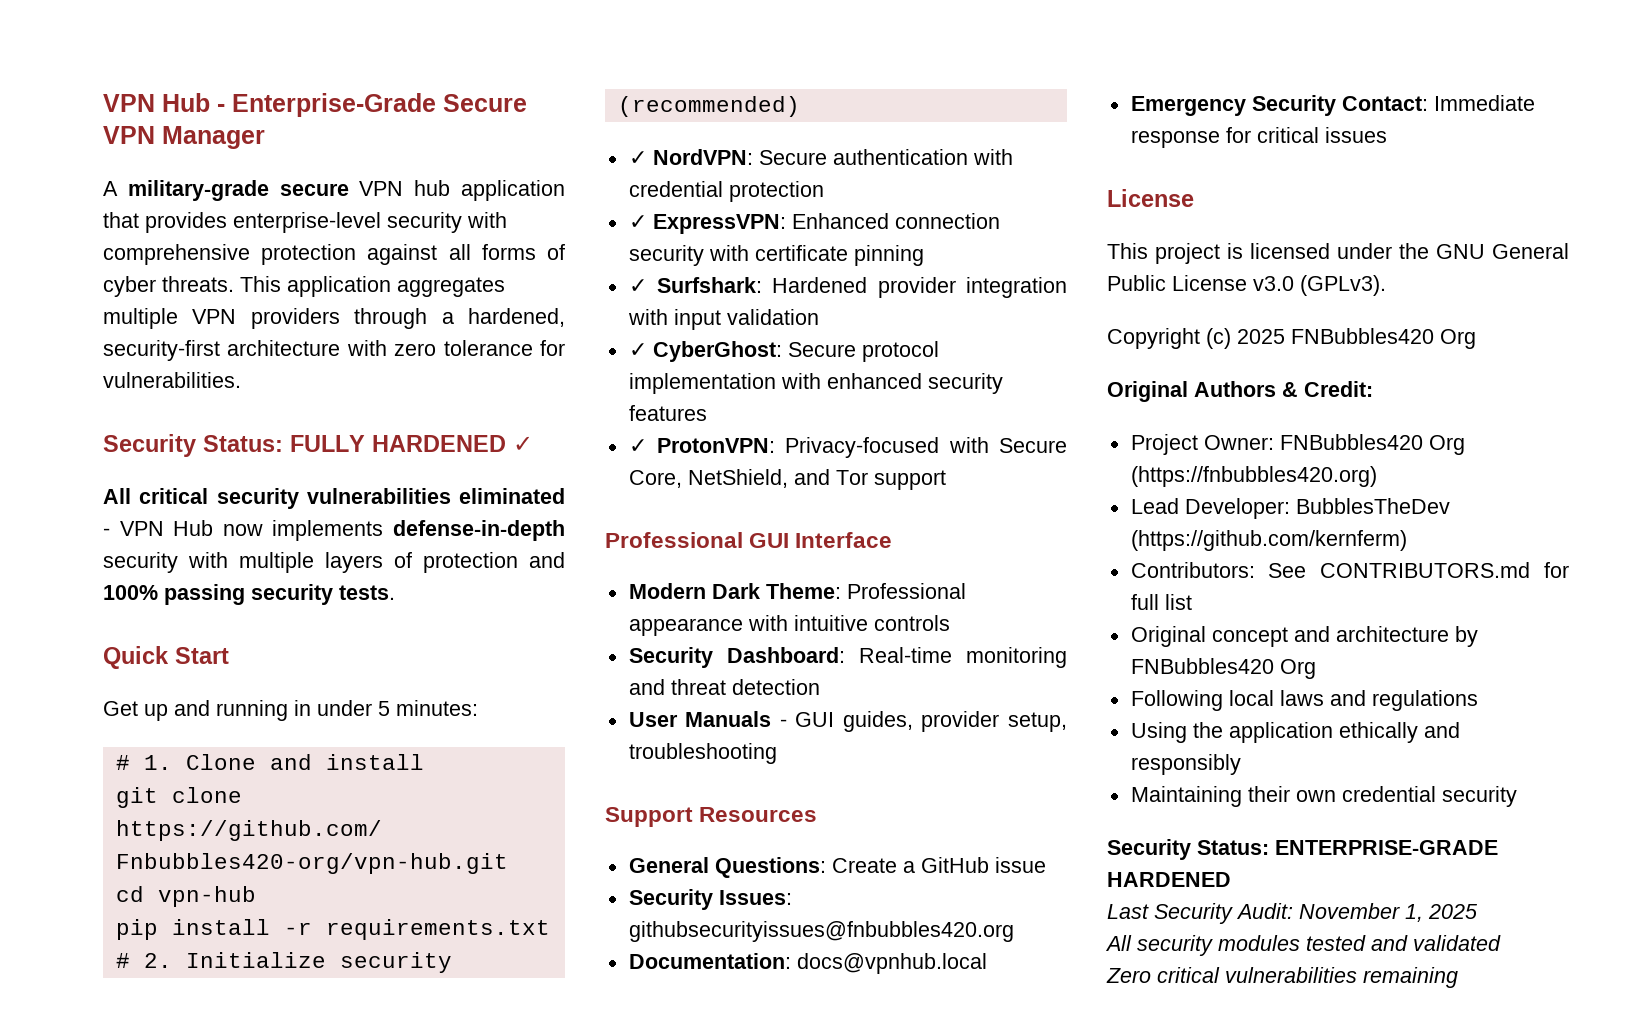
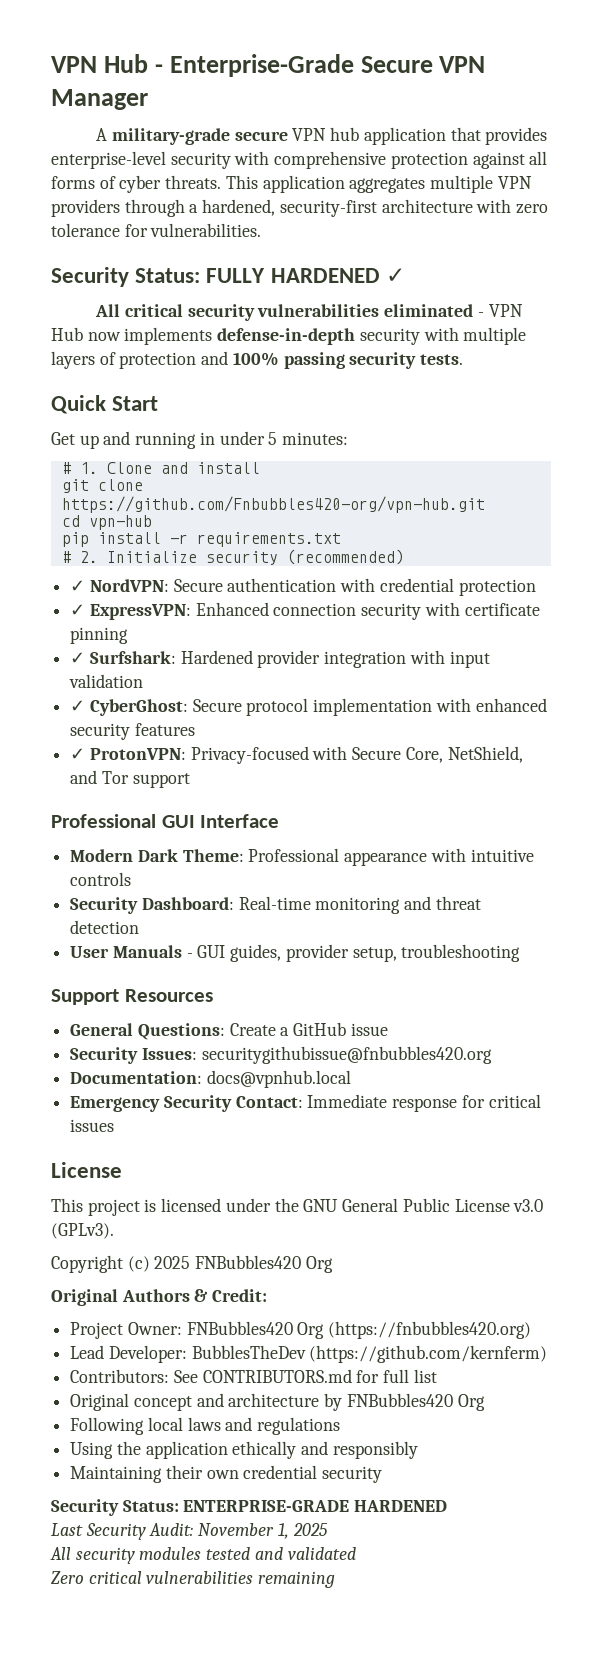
- Security Issues: githubsecurityissues@fnbubbles420.org
+ Security Issues: securitygithubissue@fnbubbles420.org

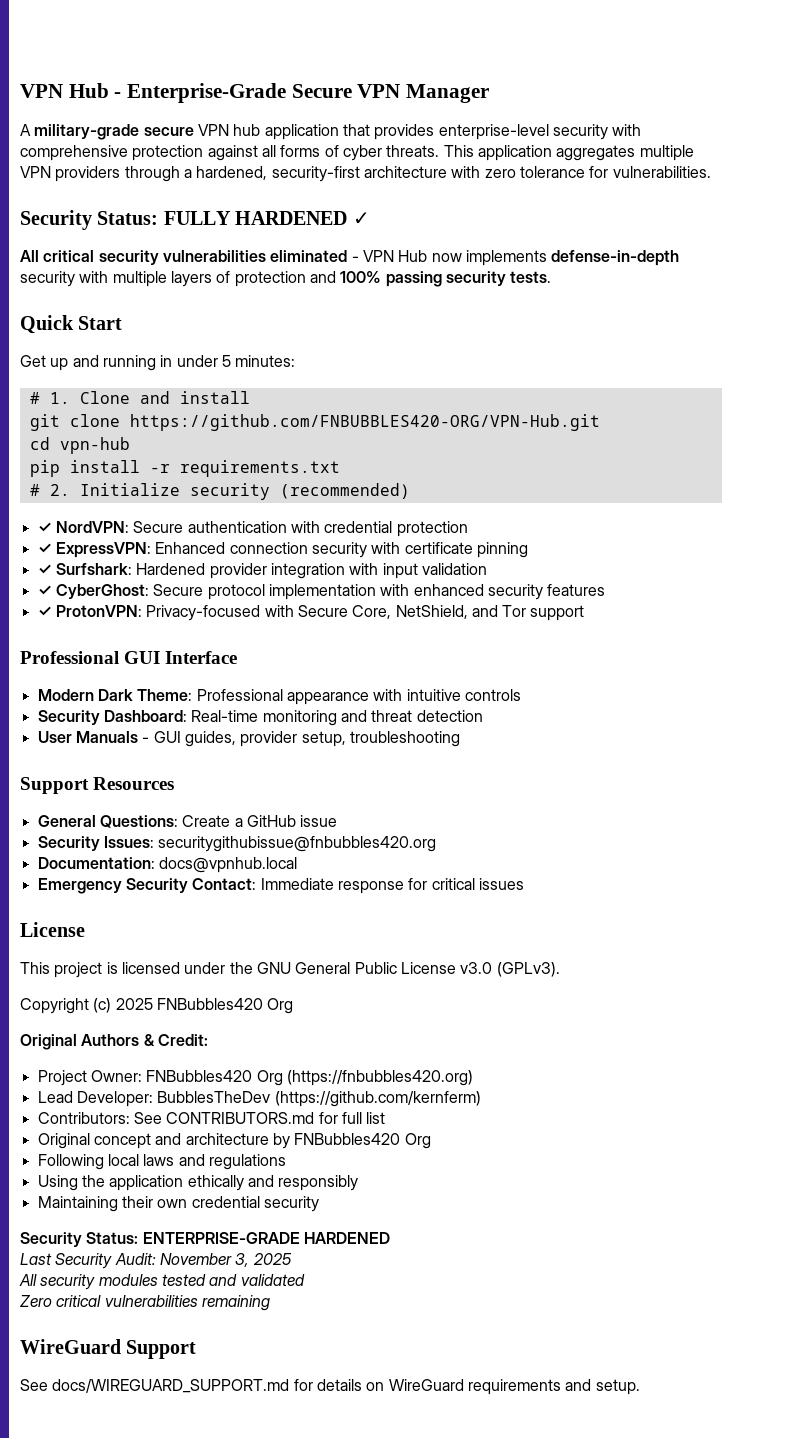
- git clone https://github.com/Fnbubbles420-org/vpn-hub.git
+ git clone https://github.com/FNBUBBLES420-ORG/VPN-Hub.git
- Last Security Audit: November 1, 2025
+ Last Security Audit: November 3, 2025
+ WireGuard Support
+ See docs/WIREGUARD_SUPPORT.md for details on WireGuard requirements and setup.

